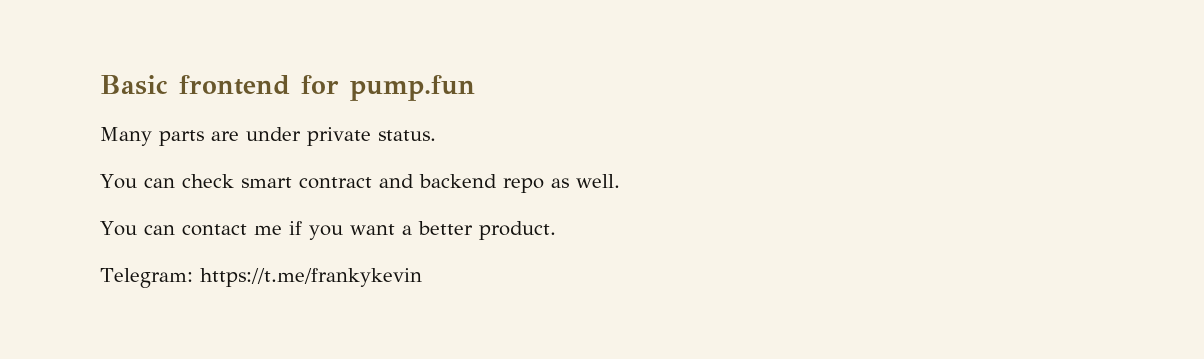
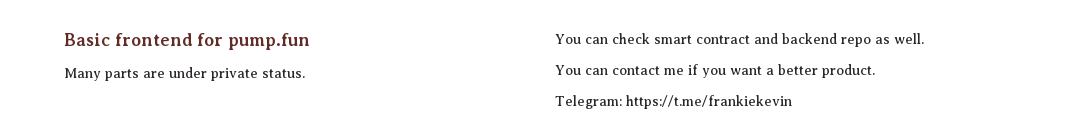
- Telegram: https://t.me/frankykevin
+ Telegram: https://t.me/frankiekevin

